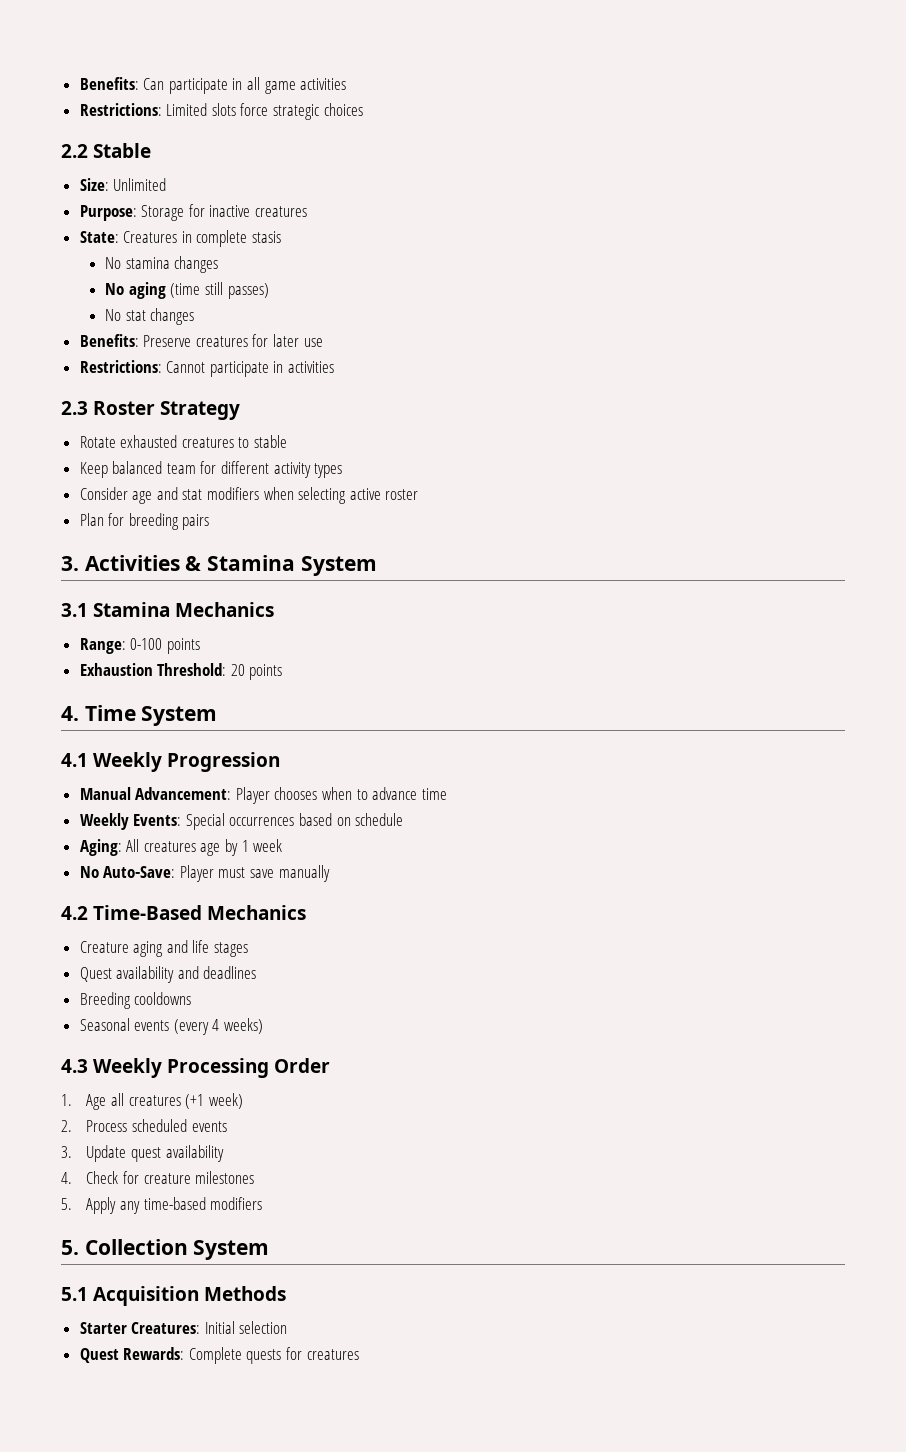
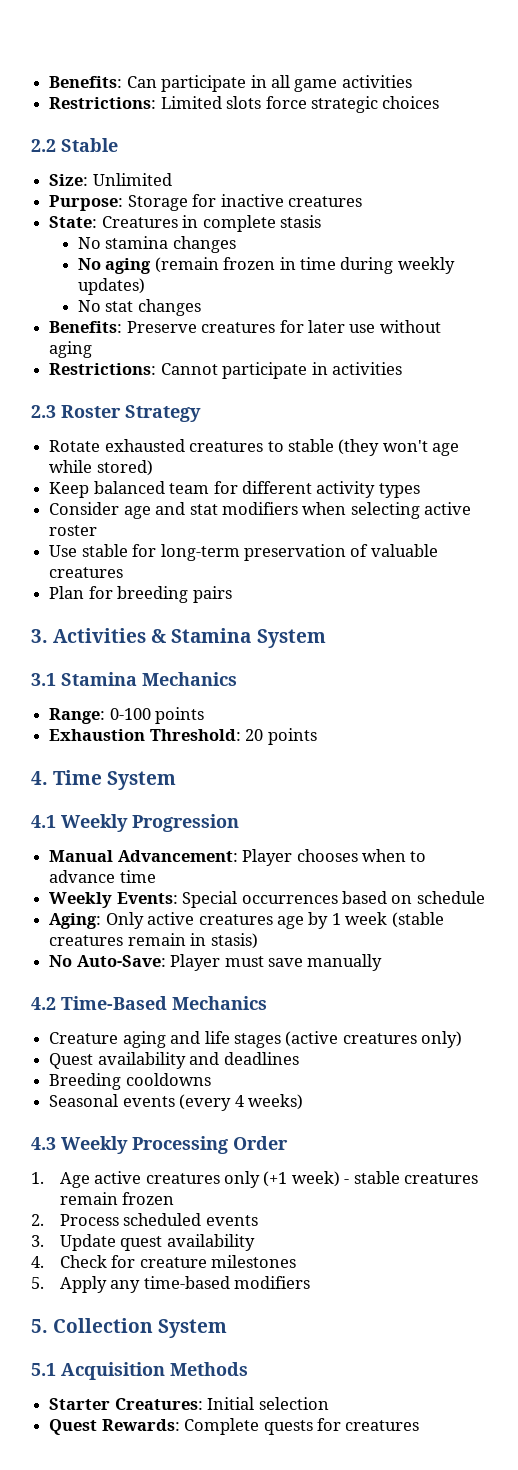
- No aging (time still passes)
+ No aging (remain frozen in time during weekly updates)
- Benefits: Preserve creatures for later use
+ Benefits: Preserve creatures for later use without aging
- Rotate exhausted creatures to stable
+ Rotate exhausted creatures to stable (they won't age while stored)
+ Use stable for long-term preservation of valuable creatures
- Aging: All creatures age by 1 week
+ Aging: Only active creatures age by 1 week (stable creatures remain in stasis)
- Creature aging and life stages
+ Creature aging and life stages (active creatures only)
- 1. Age all creatures (+1 week)
+ 1. Age active creatures only (+1 week) - stable creatures remain frozen

